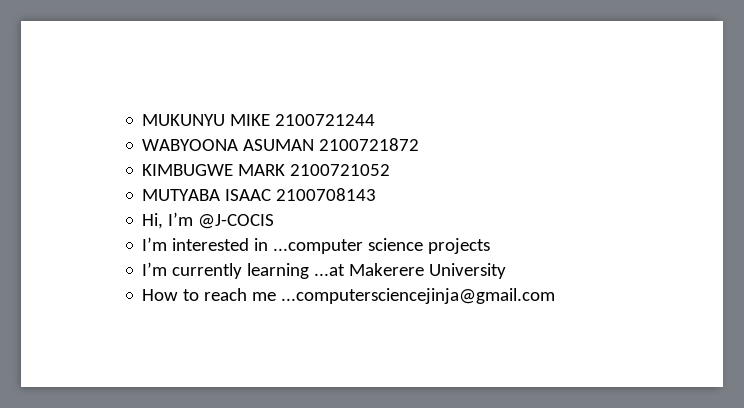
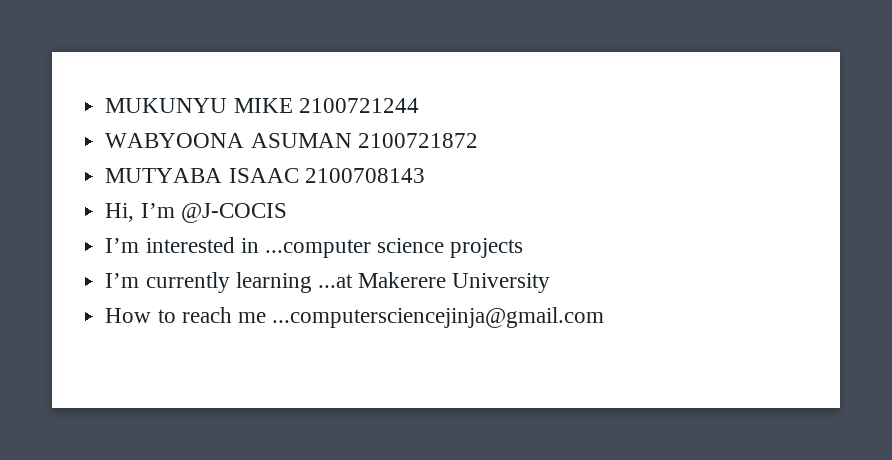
- KIMBUGWE MARK 2100721052

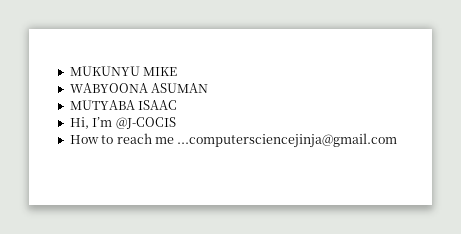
- MUKUNYU MIKE 2100721244
+ MUKUNYU MIKE
- WABYOONA ASUMAN 2100721872
+ WABYOONA ASUMAN
- MUTYABA ISAAC 2100708143
+ MUTYABA ISAAC
- I’m interested in ...computer science projects
- I’m currently learning ...at Makerere University

